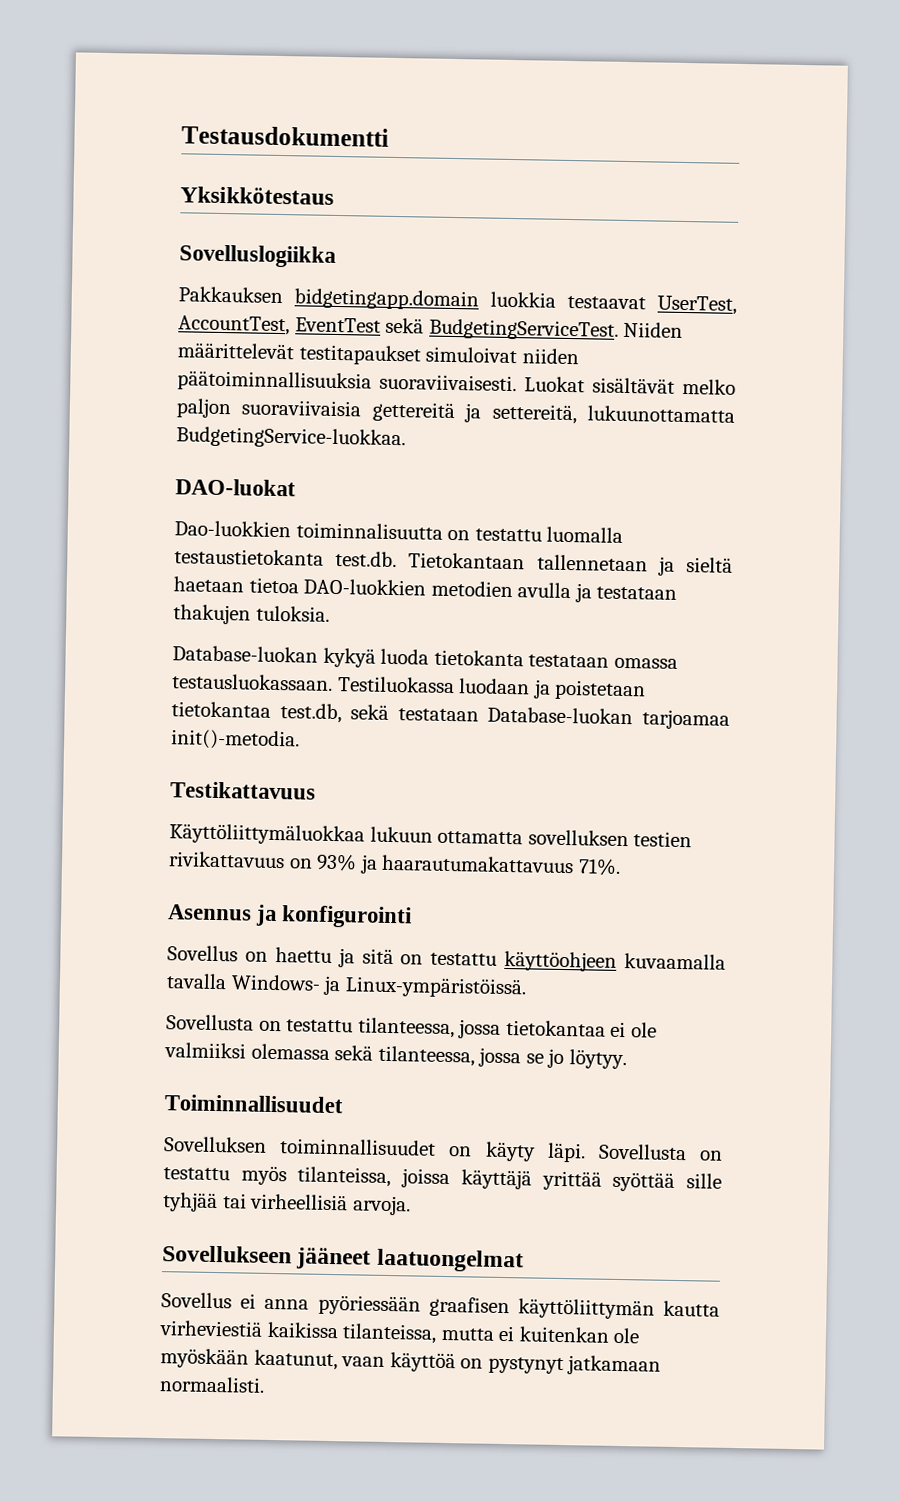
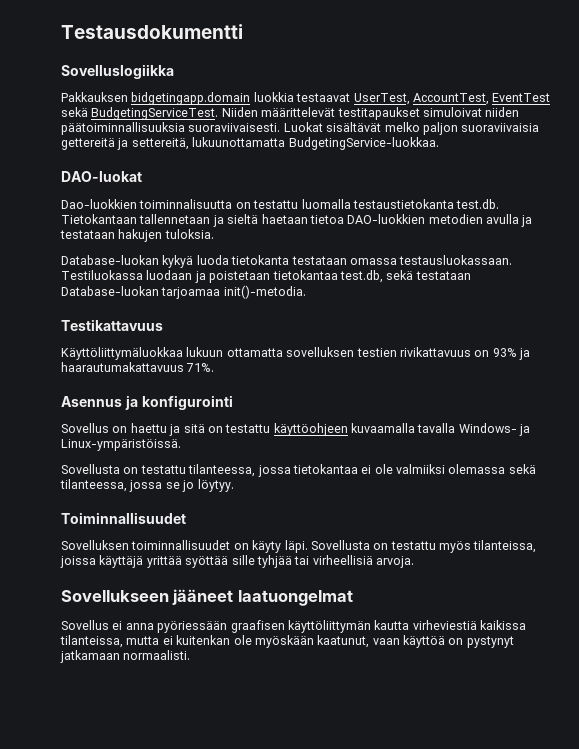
- Yksikkötestaus
- Dao-luokkien toiminnalisuutta on testattu luomalla testaustietokanta test.db. Tietokantaan tallennetaan ja sieltä haetaan tietoa DAO-luokkien metodien avulla ja testataan thakujen tuloksia.
+ Dao-luokkien toiminnalisuutta on testattu luomalla testaustietokanta test.db. Tietokantaan tallennetaan ja sieltä haetaan tietoa DAO-luokkien metodien avulla ja testataan hakujen tuloksia.

